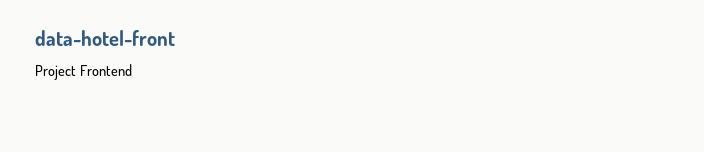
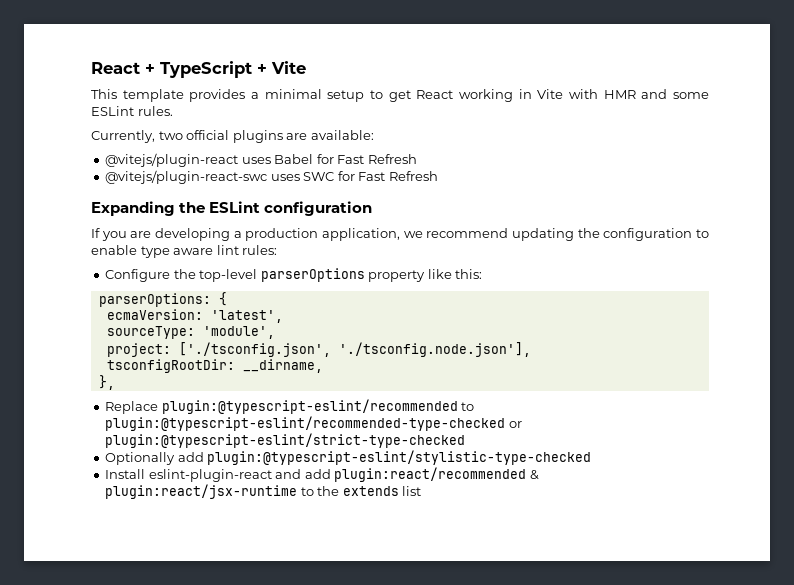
- data-hotel-front
- Project Frontend
+ React + TypeScript + Vite
+ This template provides a minimal setup to get React working in Vite with HMR and some ESLint rules.
+ Currently, two official plugins are available:
+ @vitejs/plugin-react uses Babel for Fast Refresh
+ @vitejs/plugin-react-swc uses SWC for Fast Refresh
+ Expanding the ESLint configuration
+ If you are developing a production application, we recommend updating the configuration to enable type aware lint rules:
+ Configure the top-level parserOptions property like this:
+ parserOptions: {
+ ecmaVersion: 'latest',
+ sourceType: 'module',
+ project: ['./tsconfig.json', './tsconfig.node.json'],
+ tsconfigRootDir: __dirname,
+ },
+ Replace plugin:@typescript-eslint/recommended to plugin:@typescript-eslint/recommended-type-checked or plugin:@typescript-eslint/strict-type-checked
+ Optionally add plugin:@typescript-eslint/stylistic-type-checked
+ Install eslint-plugin-react and add plugin:react/recommended & plugin:react/jsx-runtime to the extends list

